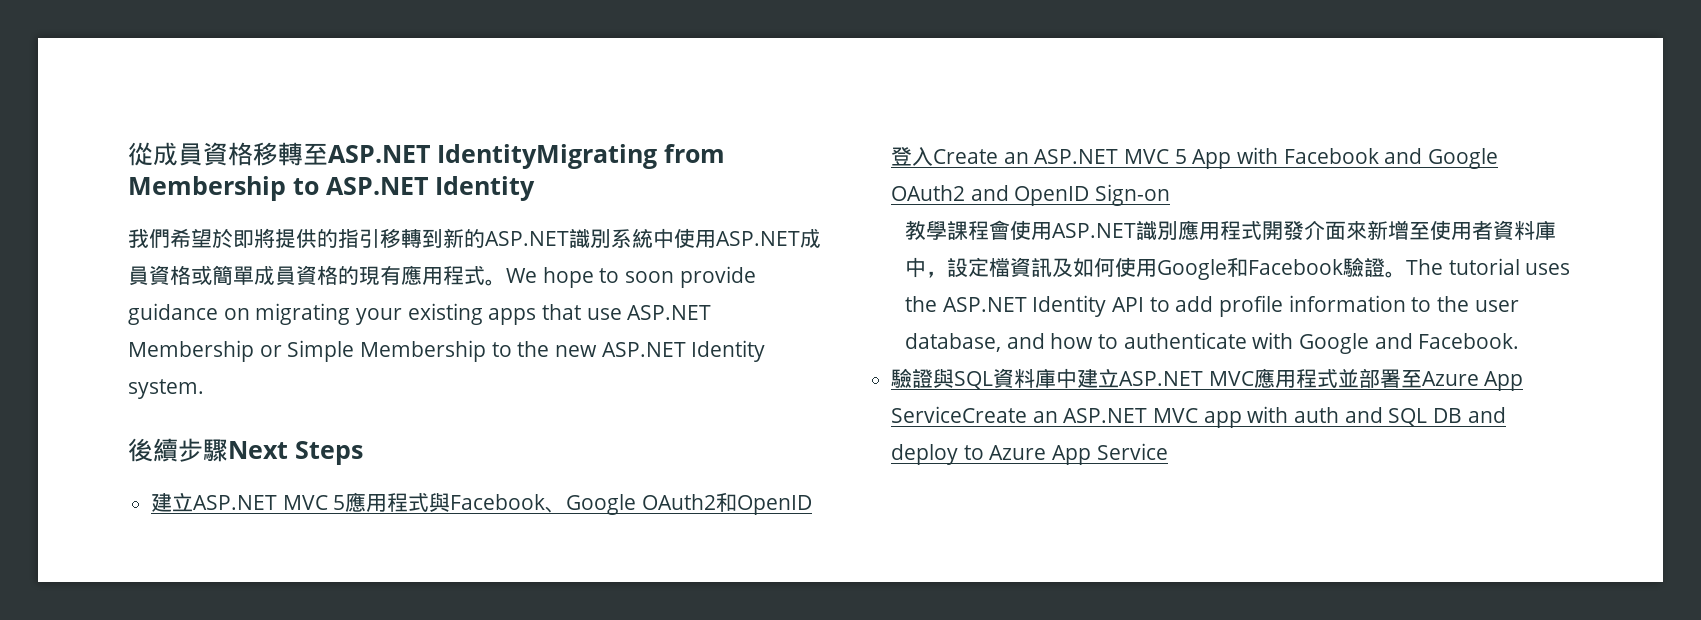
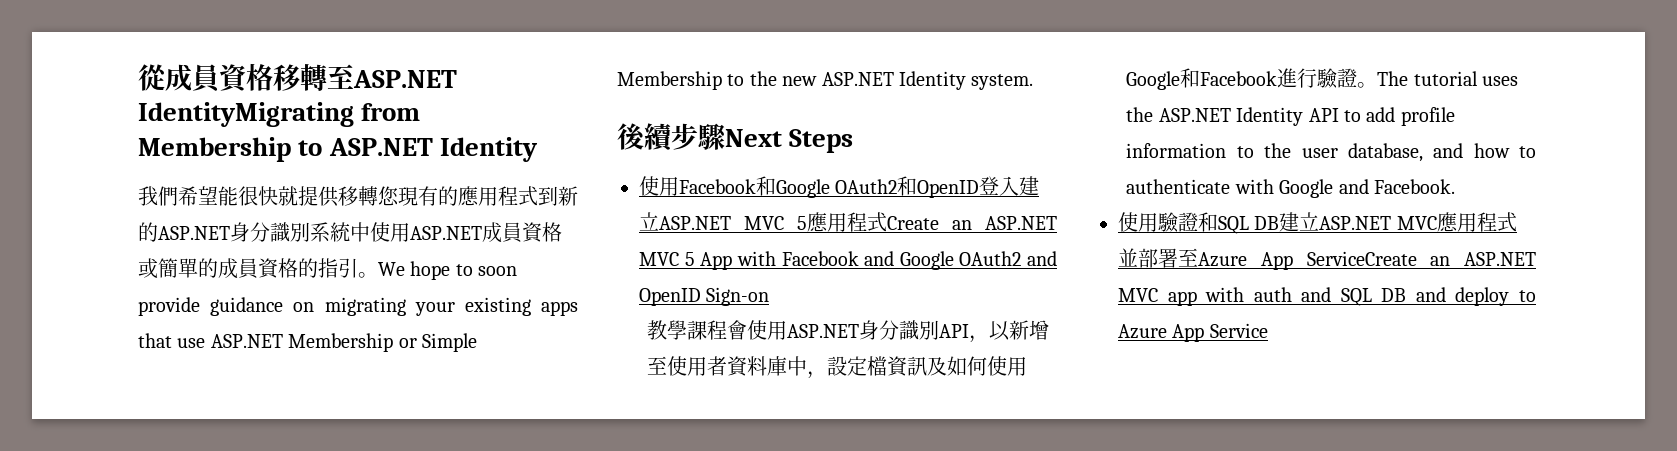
- 我們希望於即將提供的指引移轉到新的ASP.NET識別系統中使用ASP.NET成員資格或簡單成員資格的現有應用程式。
+ 我們希望能很快就提供移轉您現有的應用程式到新的ASP.NET身分識別系統中使用ASP.NET成員資格或簡單的成員資格的指引。
- 建立ASP.NET MVC 5應用程式與Facebook、Google OAuth2和OpenID登入Create an ASP.NET MVC 5 App with Facebook and Google OAuth2 and OpenID Sign-on
+ 使用Facebook和Google OAuth2和OpenID登入建立ASP.NET MVC 5應用程式Create an ASP.NET MVC 5 App with Facebook and Google OAuth2 and OpenID Sign-on
- 教學課程會使用ASP.NET識別應用程式開發介面來新增至使用者資料庫中，設定檔資訊及如何使用Google和Facebook驗證。
+ 教學課程會使用ASP.NET身分識別API，以新增至使用者資料庫中，設定檔資訊及如何使用Google和Facebook進行驗證。
- 驗證與SQL資料庫中建立ASP.NET MVC應用程式並部署至Azure App ServiceCreate an ASP.NET MVC app with auth and SQL DB and deploy to Azure App Service
+ 使用驗證和SQL DB建立ASP.NET MVC應用程式並部署至Azure App ServiceCreate an ASP.NET MVC app with auth and SQL DB and deploy to Azure App Service

